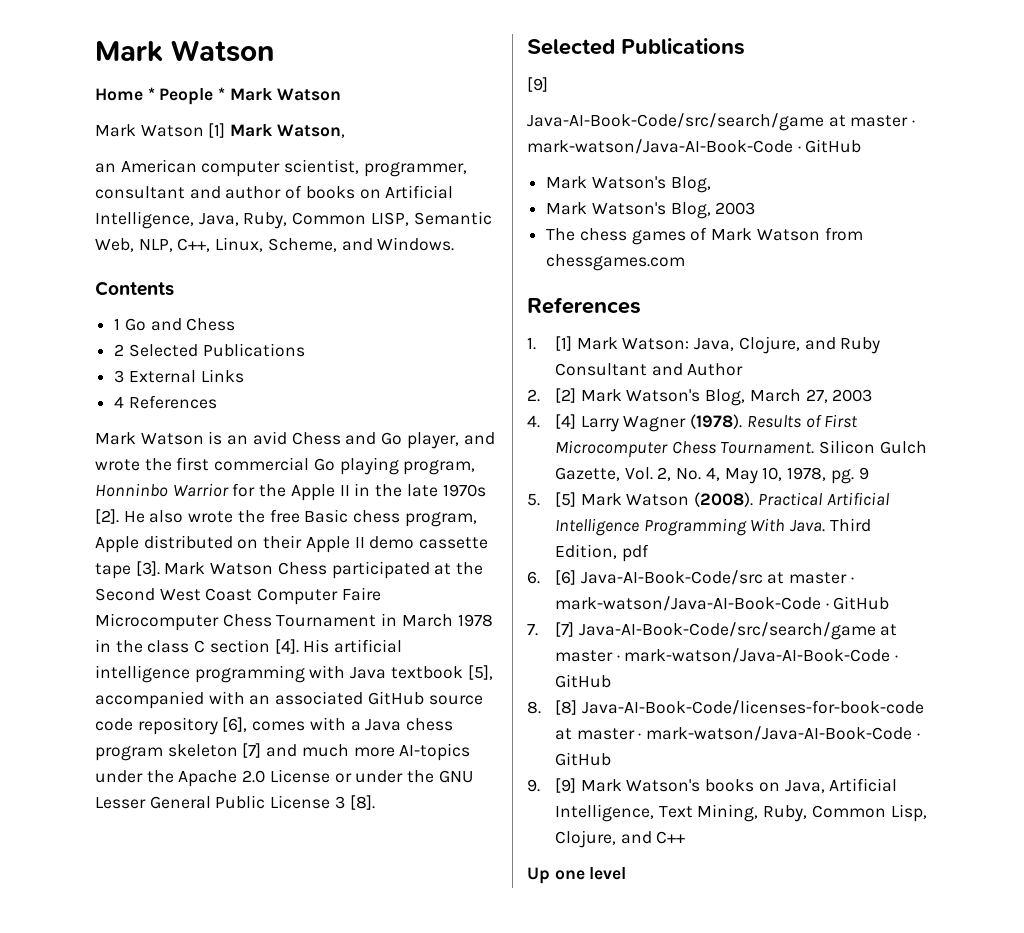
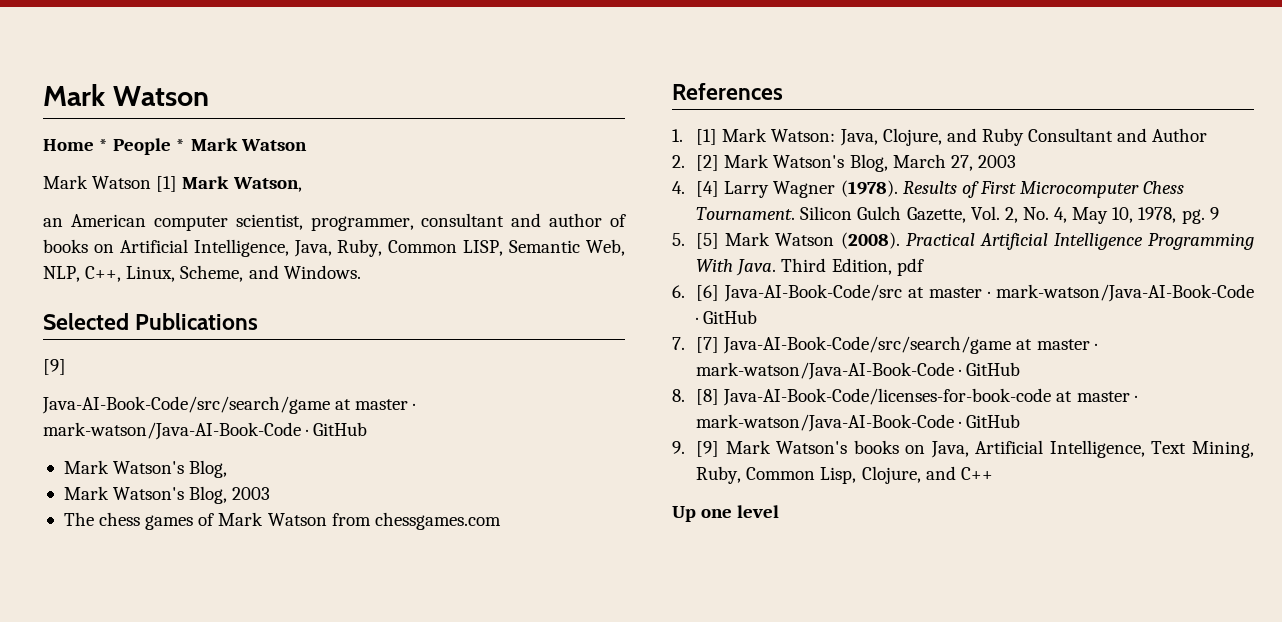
- Contents
- 1 Go and Chess
- 2 Selected Publications
- 3 External Links
- 4 References
- Mark Watson is an avid Chess and Go player, and wrote the first commercial Go playing program, Honninbo Warrior for the Apple II in the late 1970s [2]. He also wrote the free Basic chess program, Apple distributed on their Apple II demo cassette tape [3]. Mark Watson Chess participated at the Second West Coast Computer Faire Microcomputer Chess Tournament in March 1978 in the class C section [4]. His artificial intelligence programming with Java textbook [5], accompanied with an associated GitHub source code repository [6], comes with a Java chess program skeleton [7] and much more AI-topics under the Apache 2.0 License or under the GNU Lesser General Public License 3 [8].

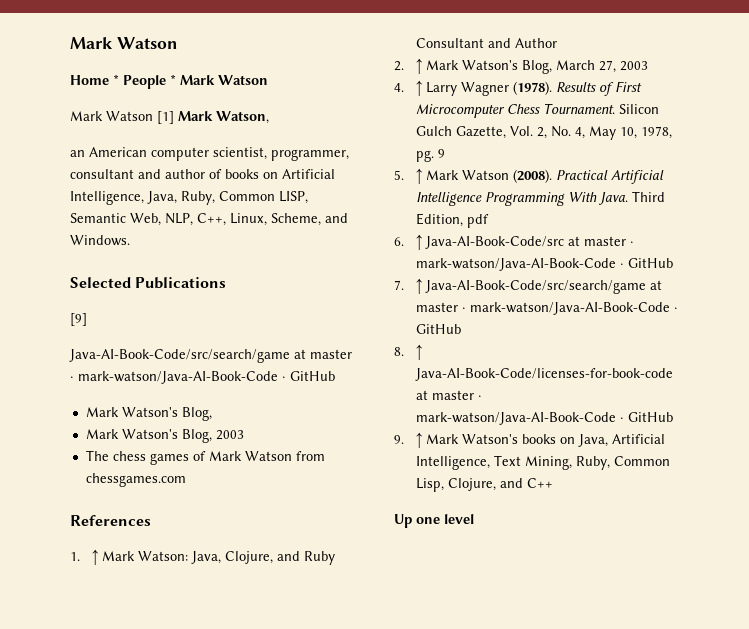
- 1. [1] Mark Watson: Java, Clojure, and Ruby Consultant and Author
+ 1. ↑ Mark Watson: Java, Clojure, and Ruby Consultant and Author
- 2. [2] Mark Watson's Blog, March 27, 2003
+ 2. ↑ Mark Watson's Blog, March 27, 2003
- 4. [4] Larry Wagner (1978).
+ 4. ↑ Larry Wagner (1978).
- 5. [5] Mark Watson (2008).
+ 5. ↑ Mark Watson (2008).
- 6. [6] Java-AI-Book-Code/src at master · mark-watson/Java-AI-Book-Code · GitHub
+ 6. ↑ Java-AI-Book-Code/src at master · mark-watson/Java-AI-Book-Code · GitHub
- 7. [7] Java-AI-Book-Code/src/search/game at master · mark-watson/Java-AI-Book-Code · GitHub
+ 7. ↑ Java-AI-Book-Code/src/search/game at master · mark-watson/Java-AI-Book-Code · GitHub
- 8. [8] Java-AI-Book-Code/licenses-for-book-code at master · mark-watson/Java-AI-Book-Code · GitHub
+ 8. ↑ Java-AI-Book-Code/licenses-for-book-code at master · mark-watson/Java-AI-Book-Code · GitHub
- 9. [9] Mark Watson's books on Java, Artificial Intelligence, Text Mining, Ruby, Common Lisp, Clojure, and C++
+ 9. ↑ Mark Watson's books on Java, Artificial Intelligence, Text Mining, Ruby, Common Lisp, Clojure, and C++

